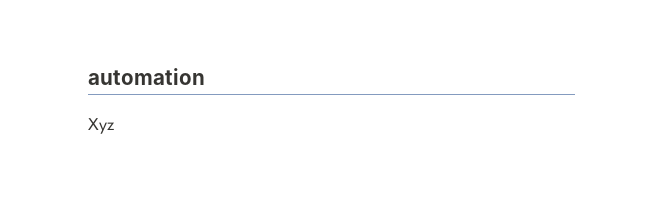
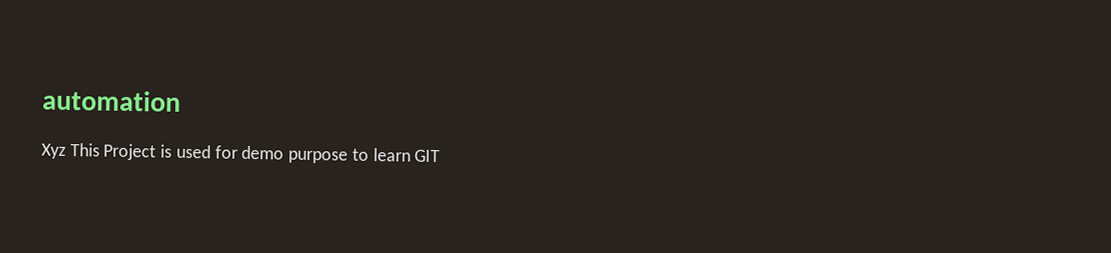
- Xyz
+ Xyz This Project is used for demo purpose to learn GIT

